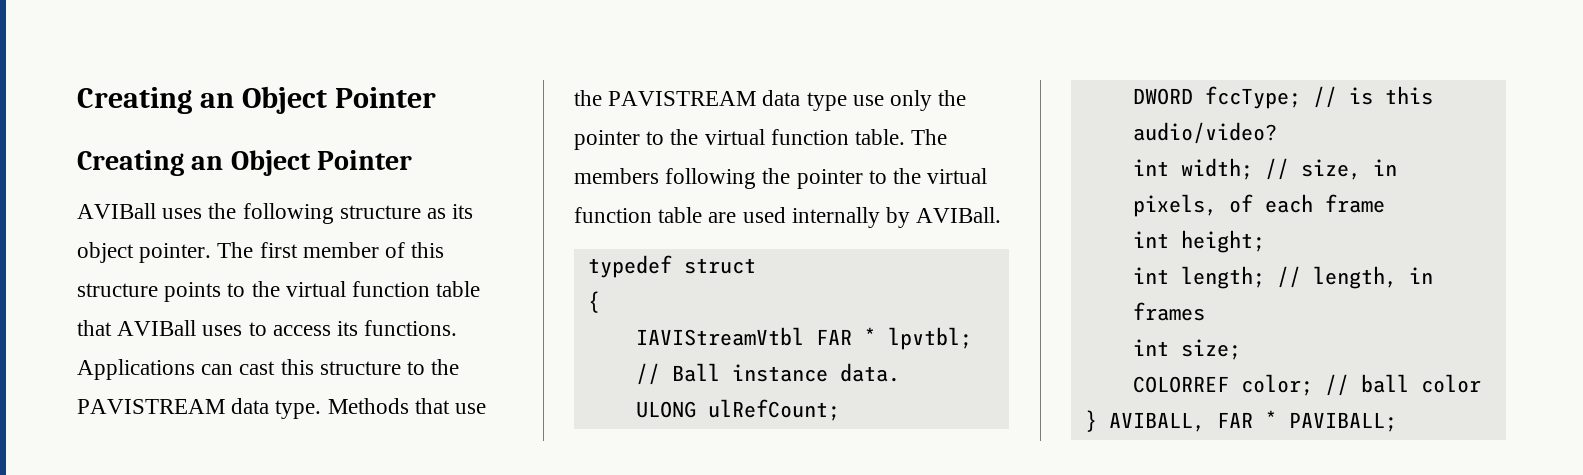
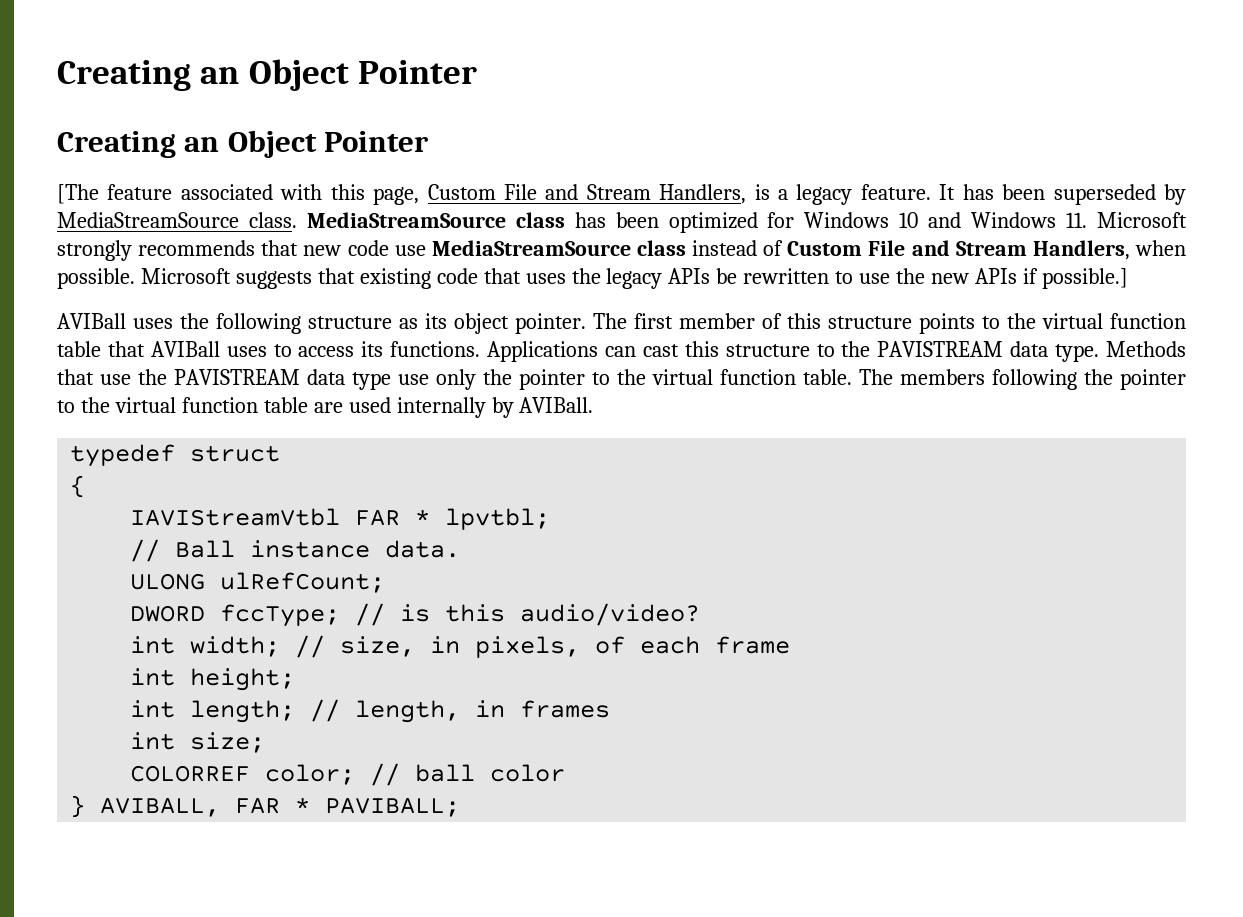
+ [The feature associated with this page, Custom File and Stream Handlers, is a legacy feature. It has been superseded by MediaStreamSource class. MediaStreamSource class has been optimized for Windows 10 and Windows 11. Microsoft strongly recommends that new code use MediaStreamSource class instead of Custom File and Stream Handlers, when possible. Microsoft suggests that existing code that uses the legacy APIs be rewritten to use the new APIs if possible.]

